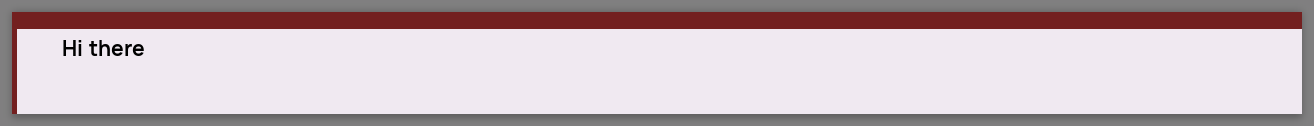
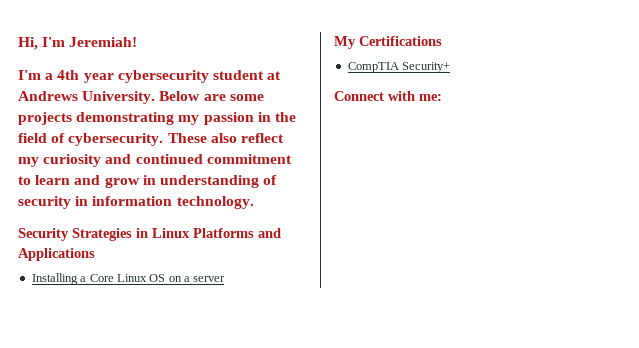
- Hi there
+ Hi, I'm Jeremiah!
+ I'm a 4th year cybersecurity student at Andrews University. Below are some projects demonstrating my passion in the field of cybersecurity. These also reflect my curiosity and continued commitment to learn and grow in understanding of security in information technology.
+ Security Strategies in Linux Platforms and Applications
+ Installing a Core Linux OS on a server
+ My Certifications
+ CompTIA Security+
+ Connect with me:

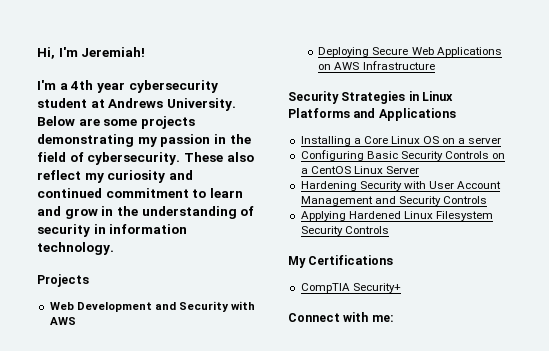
- These also reflect my curiosity and continued commitment to learn and grow in understanding of security in information technology.
+ These also reflect my curiosity and continued commitment to learn and grow in the understanding of security in information technology.
+ Projects
+ Web Development and Security with AWS
+ Deploying Secure Web Applications on AWS Infrastructure
+ Configuring Basic Security Controls on a CentOS Linux Server
+ Hardening Security with User Account Management and Security Controls
+ Applying Hardened Linux Filesystem Security Controls

